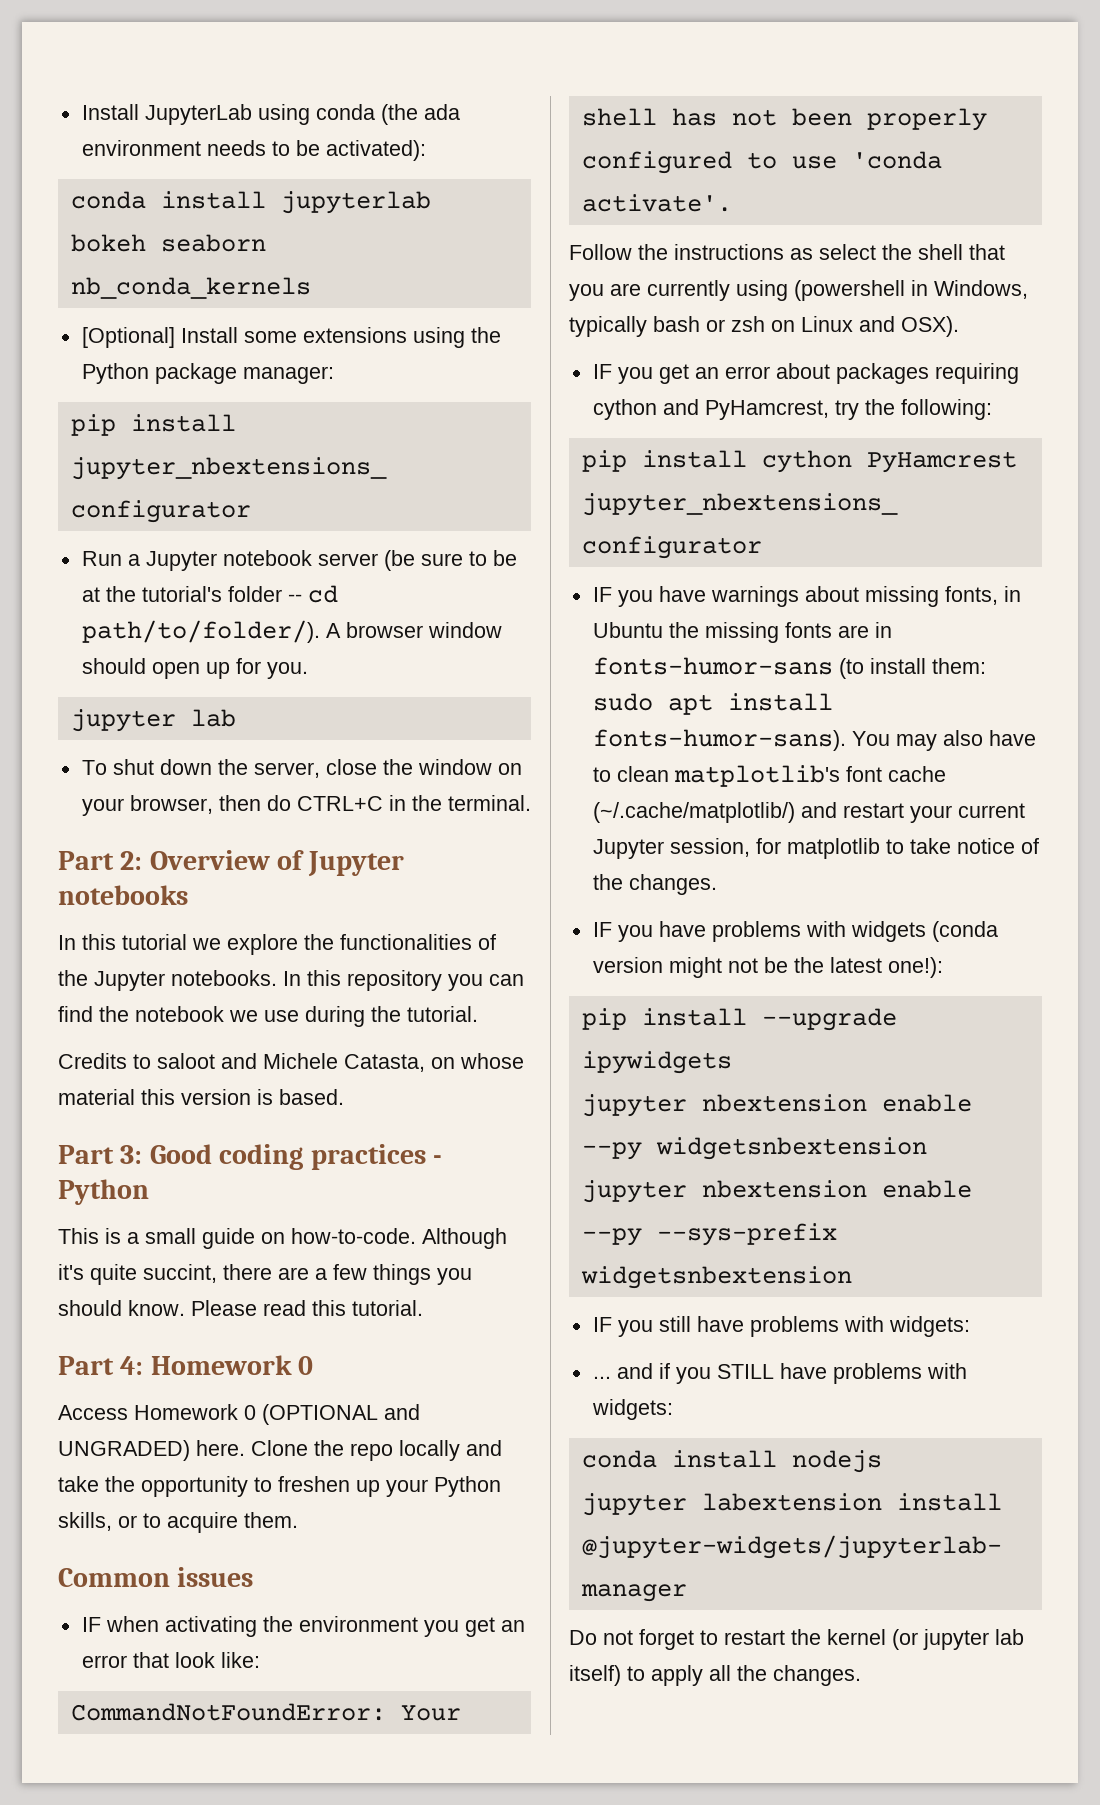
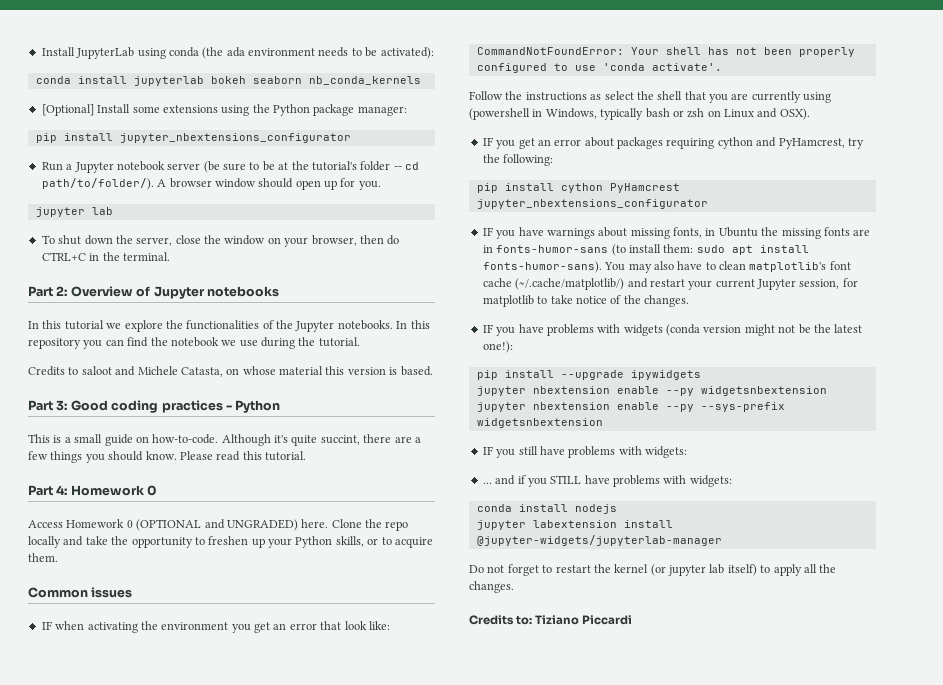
+ Credits to: Tiziano Piccardi

